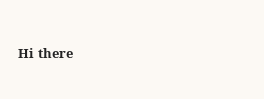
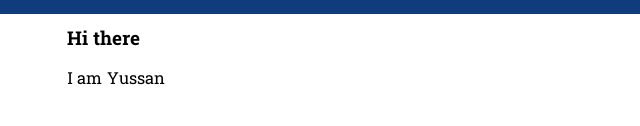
+ I am Yussan

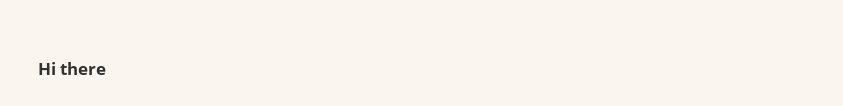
- I am Yussan

